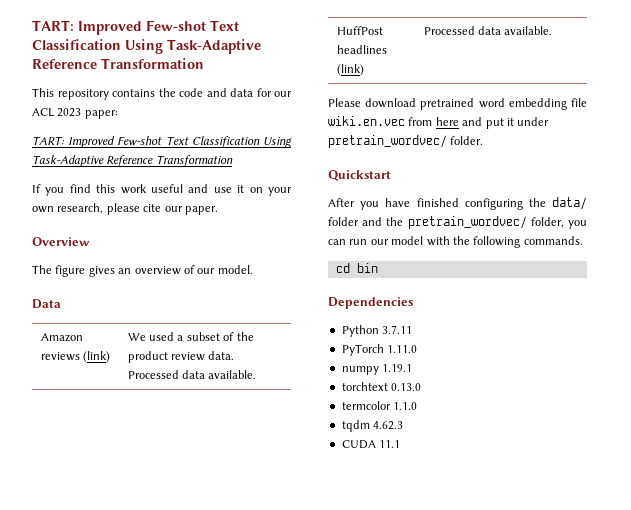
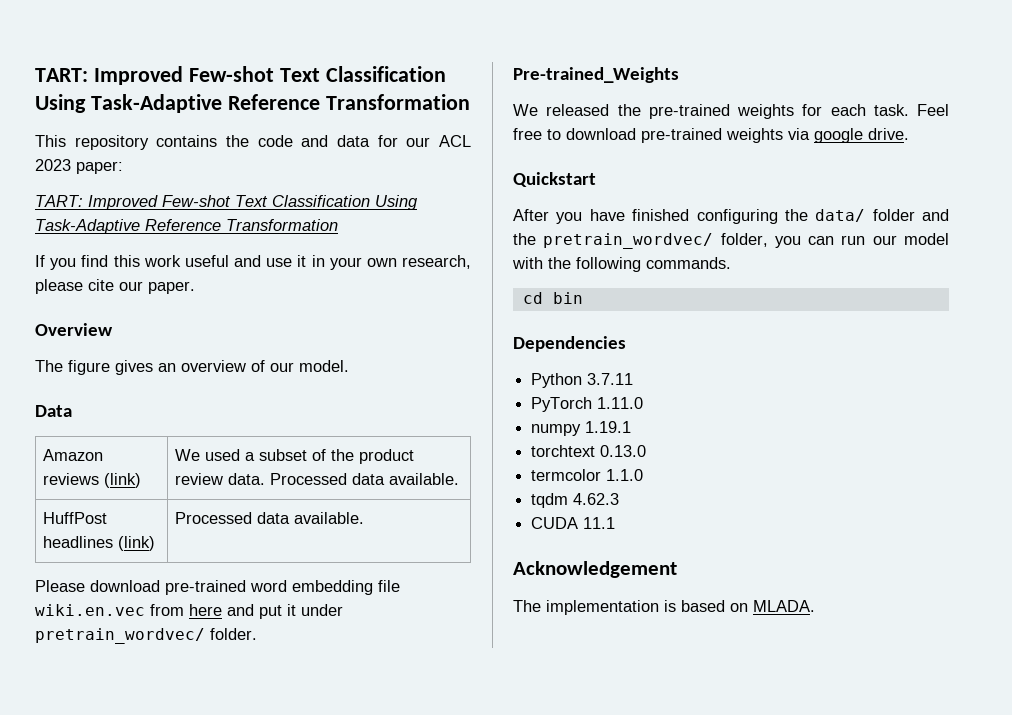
- If you find this work useful and use it on your own research, please cite our paper.
+ If you find this work useful and use it in your own research, please cite our paper.
- Please download pretrained word embedding file wiki.en.vec from here and put it under pretrain_wordvec/ folder.
+ Please download pre-trained word embedding file wiki.en.vec from here and put it under pretrain_wordvec/ folder.
+ Pre-trained_Weights
+ We released the pre-trained weights for each task. Feel free to download pre-trained weights via google drive.
+ Acknowledgement
+ The implementation is based on MLADA.

